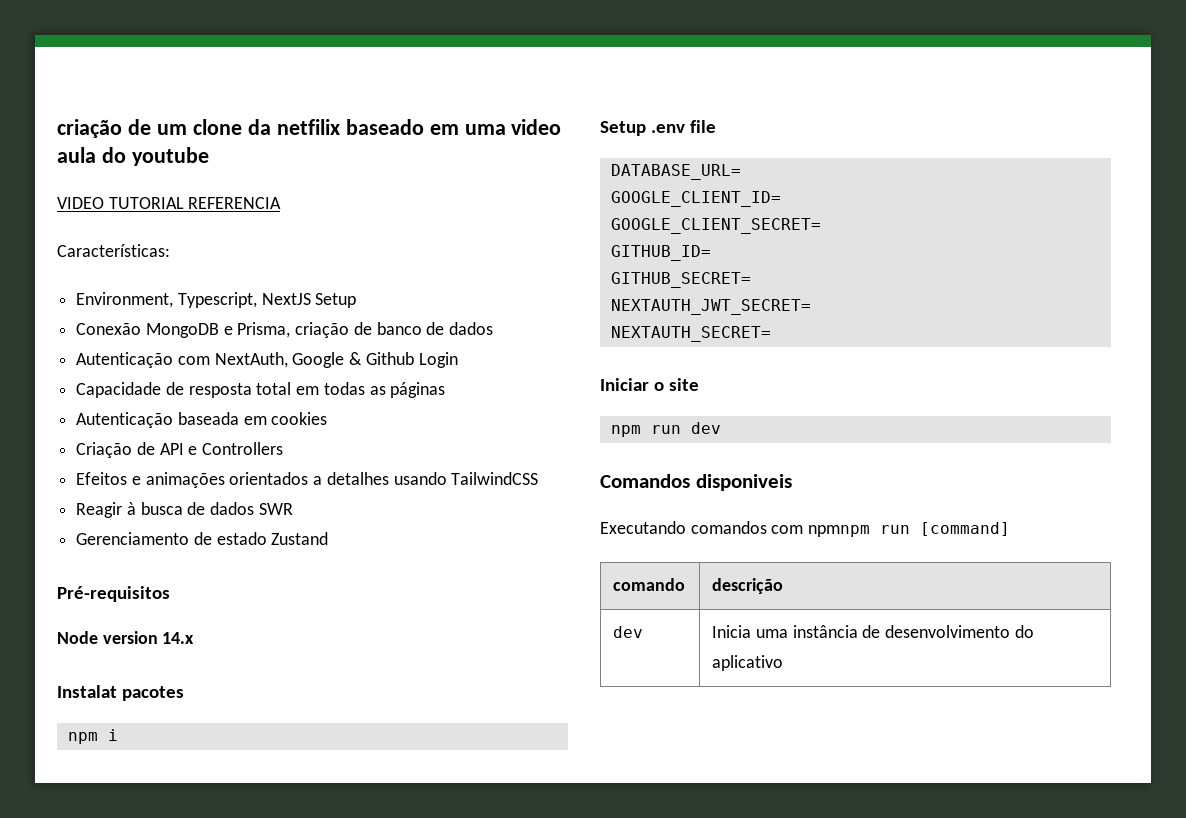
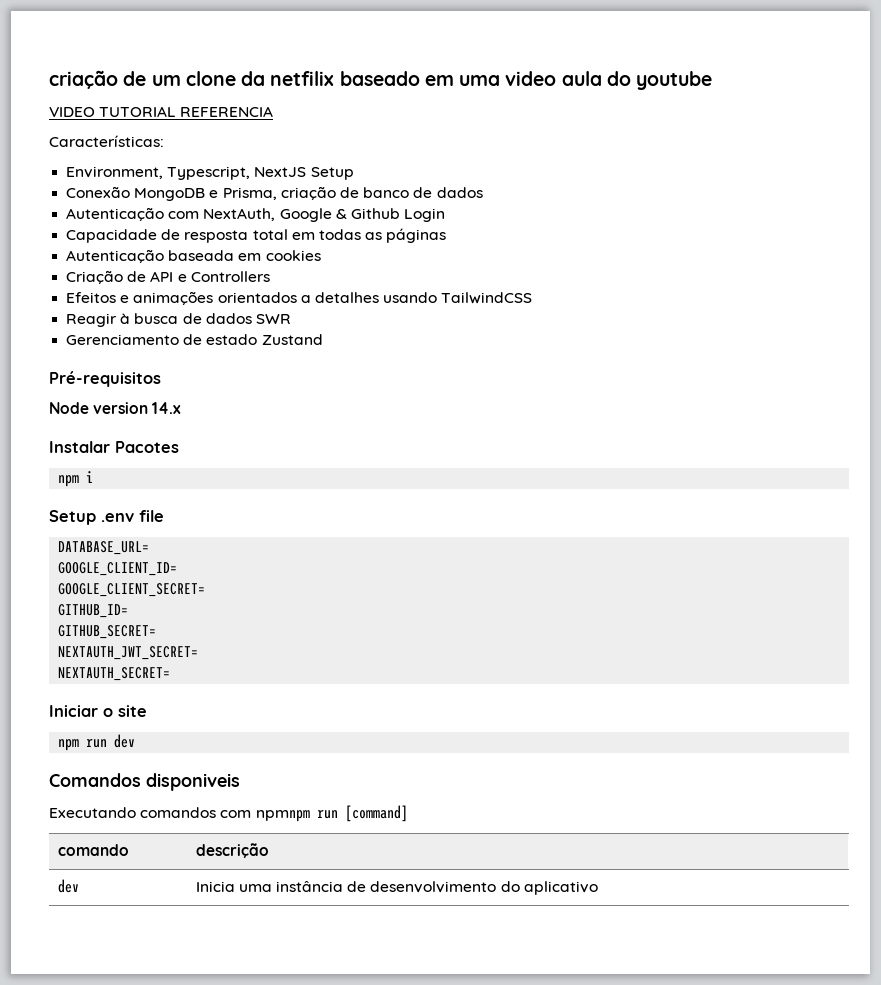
- Instalat pacotes
+ Instalar Pacotes

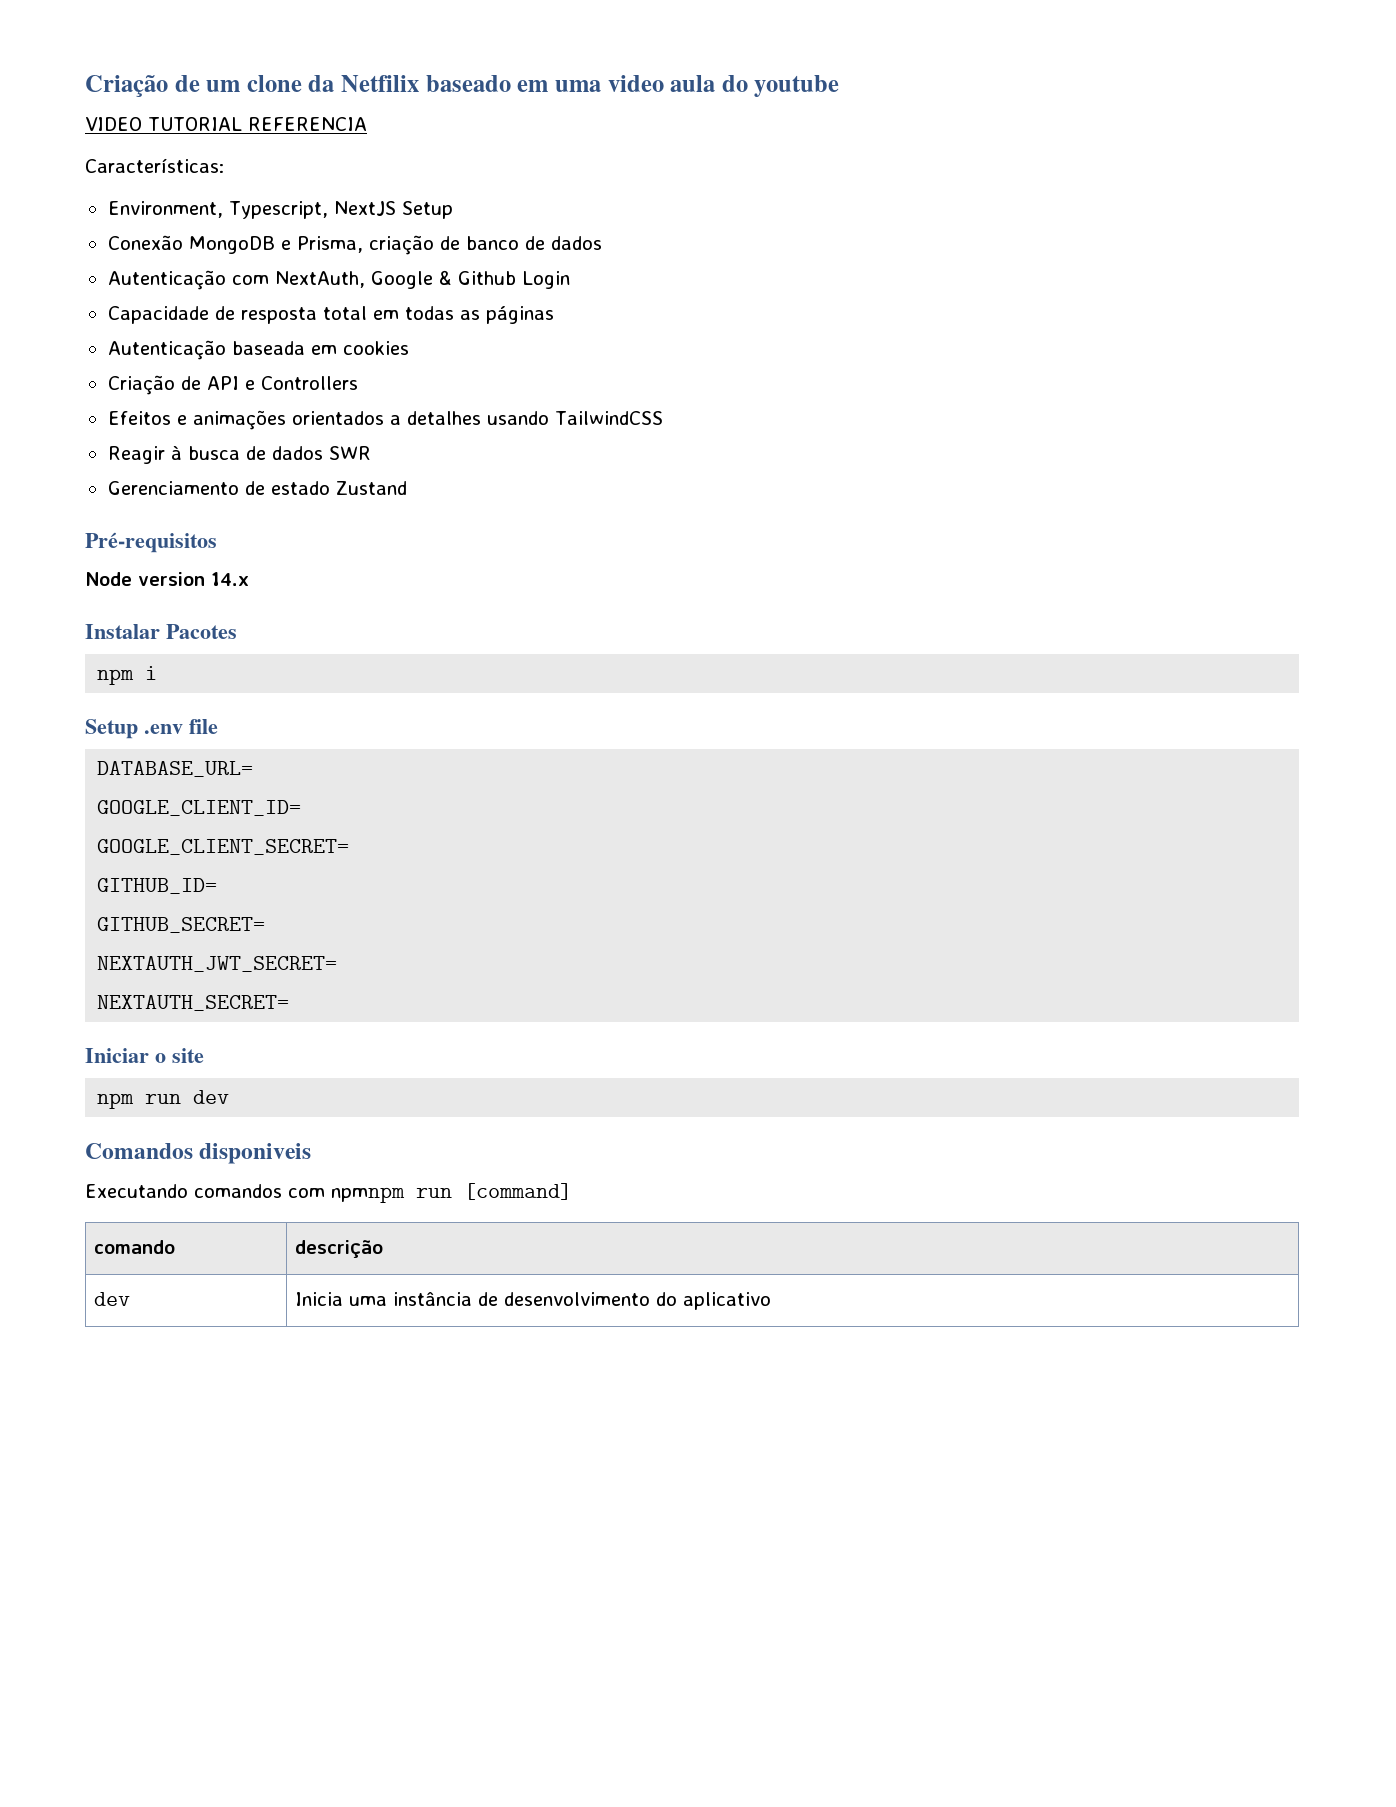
- criação de um clone da netfilix baseado em uma video aula do youtube
+ Criação de um clone da Netfilix baseado em uma video aula do youtube

